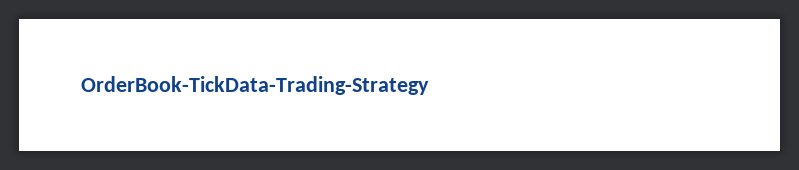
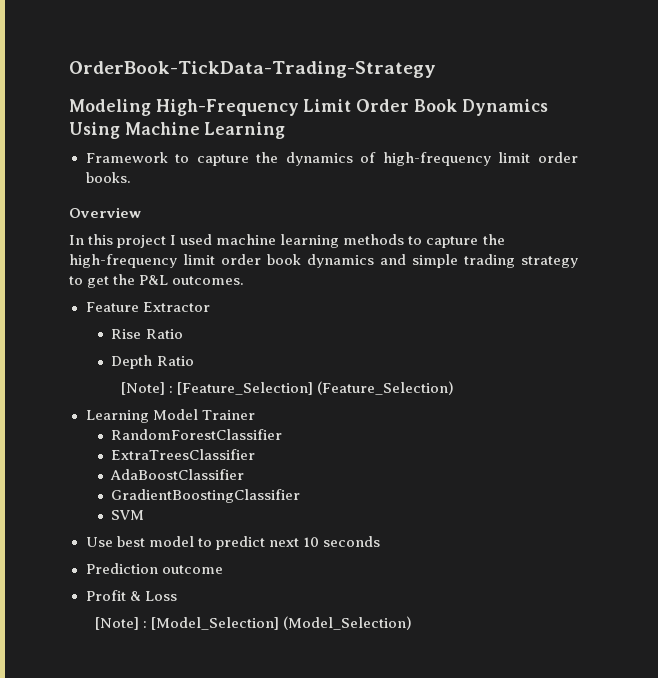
+ Modeling High-Frequency Limit Order Book Dynamics Using Machine Learning
+ Framework to capture the dynamics of high-frequency limit order books.
+ Overview
+ In this project I used machine learning methods to capture the high-frequency limit order book dynamics and simple trading strategy to get the P&L outcomes.
+ Feature Extractor
+ Rise Ratio
+ Depth Ratio
+ [Note] : [Feature_Selection] (Feature_Selection)
+ Learning Model Trainer
+ RandomForestClassifier
+ ExtraTreesClassifier
+ AdaBoostClassifier
+ GradientBoostingClassifier
+ SVM
+ Use best model to predict next 10 seconds
+ Prediction outcome
+ Profit & Loss
+ [Note] : [Model_Selection] (Model_Selection)

